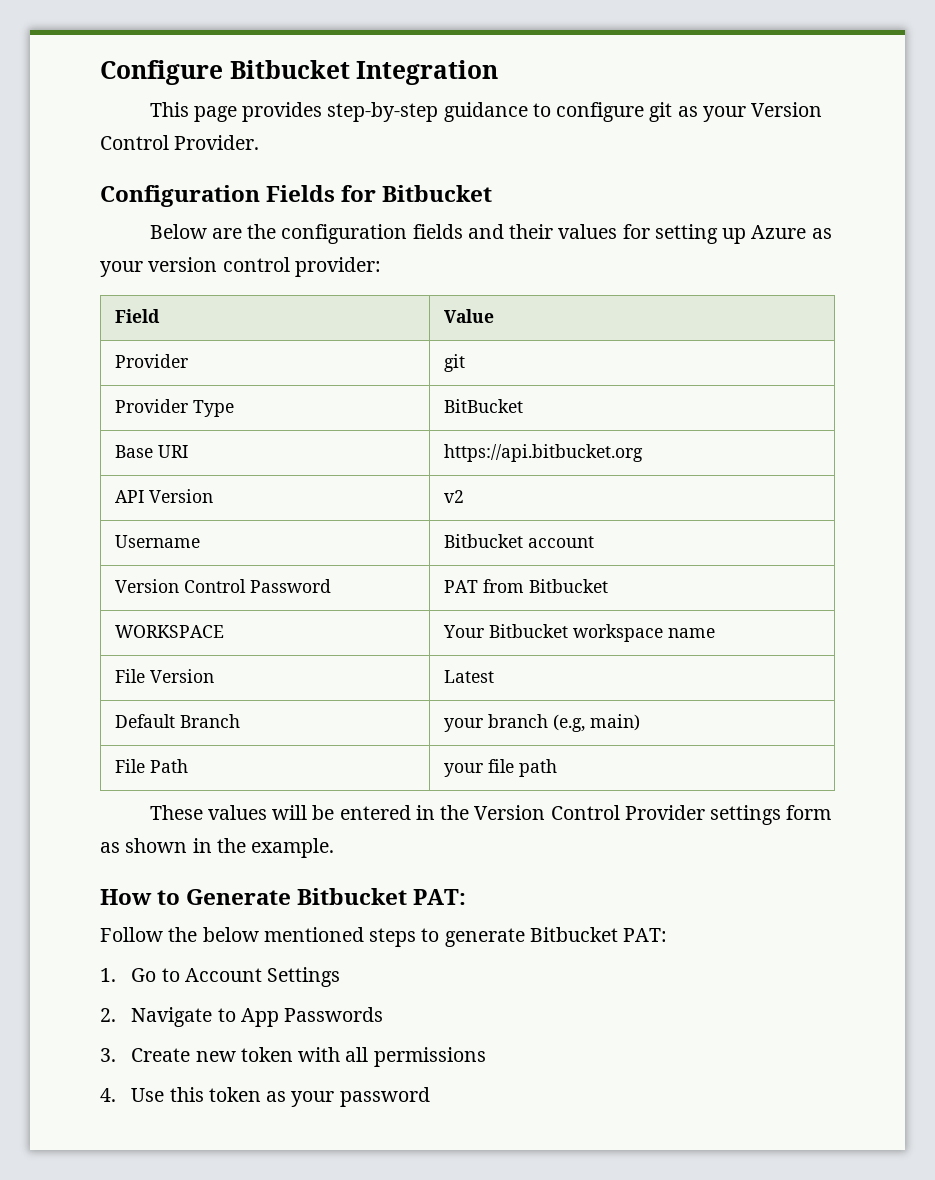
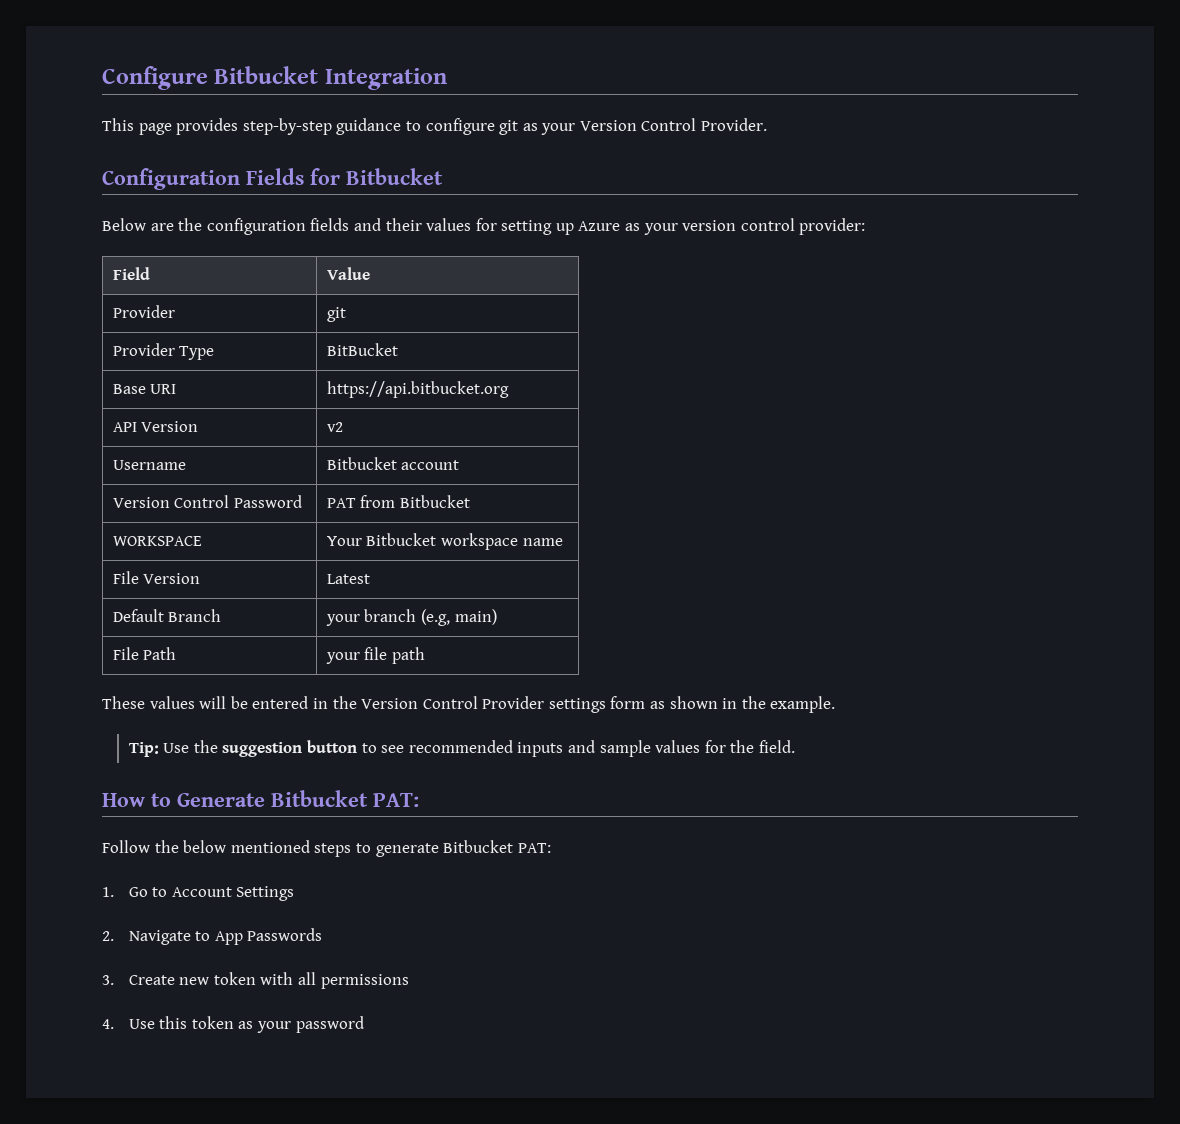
+ Tip: Use the suggestion button to see recommended inputs and sample values for the field.

